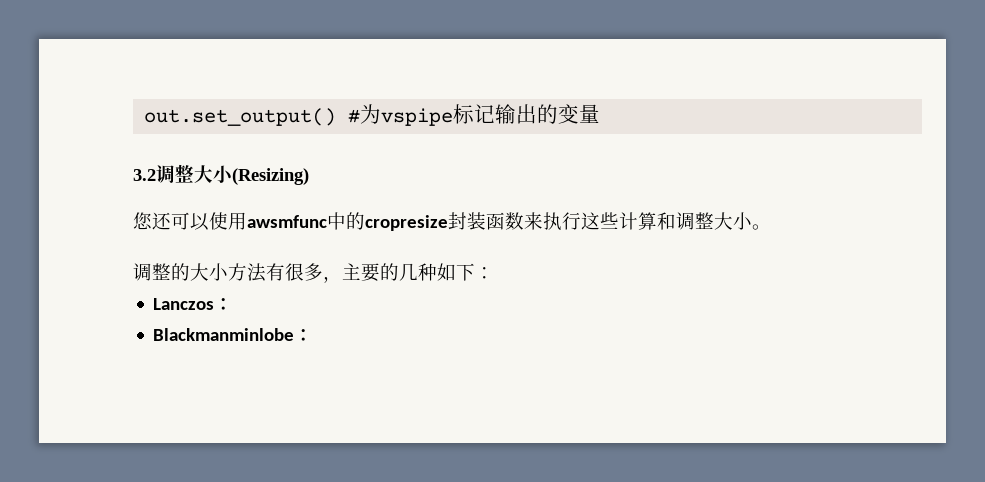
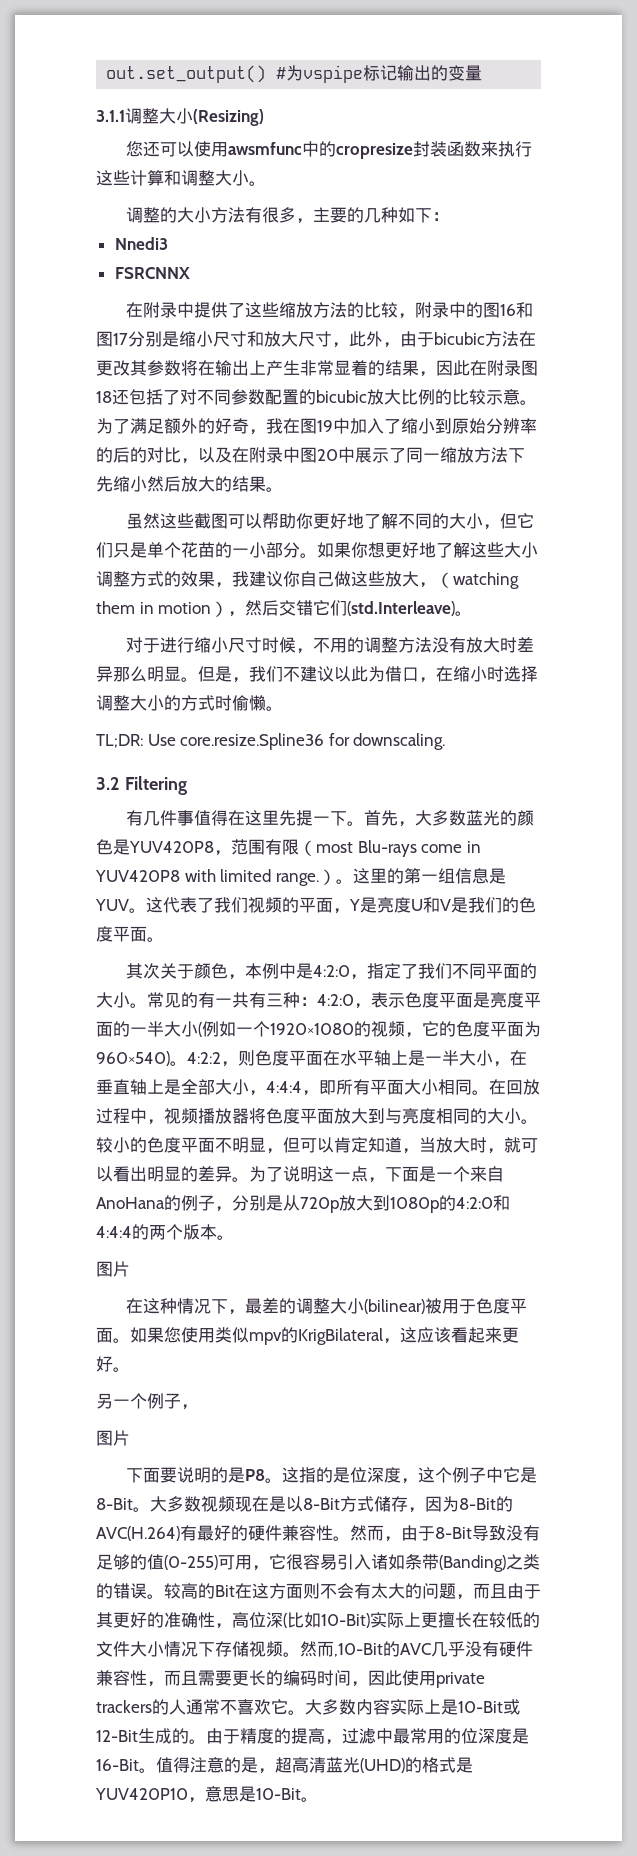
- 3.2调整大小(Resizing)
+ 3.1.1调整大小(Resizing)
- Lanczos：
- Blackmanminlobe：
+ Nnedi3
+ FSRCNNX
+ 在附录中提供了这些缩放方法的比较，附录中的图16和图17分别是缩小尺寸和放大尺寸，此外，由于bicubic方法在更改其参数将在输出上产生非常显着的结果，因此在附录图18还包括了对不同参数配置的bicubic放大比例的比较示意。为了满足额外的好奇，我在图19中加入了缩小到原始分辨率的后的对比，以及在附录中图20中展示了同一缩放方法下先缩小然后放大的结果。
+ 虽然这些截图可以帮助你更好地了解不同的大小，但它们只是单个花苗的一小部分。如果你想更好地了解这些大小调整方式的效果，我建议你自己做这些放大，（watching them in motion），然后交错它们(std.Interleave)。
+ 对于进行缩小尺寸时候，不用的调整方法没有放大时差异那么明显。但是，我们不建议以此为借口，在缩小时选择调整大小的方式时偷懒。
+ TL;DR: Use core.resize.Spline36 for downscaling.
+ 3.2 Filtering
+ 有几件事值得在这里先提一下。首先，大多数蓝光的颜色是YUV420P8，范围有限（most Blu-rays come in YUV420P8 with limited range.）。这里的第一组信息是YUV。这代表了我们视频的平面，Y是亮度U和V是我们的色度平面。
+ 其次关于颜色，本例中是4:2:0，指定了我们不同平面的大小。常见的有一共有三种：4:2:0，表示色度平面是亮度平面的一半大小(例如一个1920×1080的视频，它的色度平面为960×540)。4:2:2，则色度平面在水平轴上是一半大小，在垂直轴上是全部大小，4:4:4，即所有平面大小相同。在回放过程中，视频播放器将色度平面放大到与亮度相同的大小。较小的色度平面不明显，但可以肯定知道，当放大时，就可以看出明显的差异。为了说明这一点，下面是一个来自AnoHana的例子，分别是从720p放大到1080p的4:2:0和4:4:4的两个版本。
+ 图片
+ 在这种情况下，最差的调整大小(bilinear)被用于色度平面。如果您使用类似mpv的KrigBilateral，这应该看起来更好。
+ 另一个例子，
+ 图片
+ 下面要说明的是P8。这指的是位深度，这个例子中它是8-Bit。大多数视频现在是以8-Bit方式储存，因为8-Bit的AVC(H.264)有最好的硬件兼容性。然而，由于8-Bit导致没有足够的值(0-255)可用，它很容易引入诸如条带(Banding)之类的错误。较高的Bit在这方面则不会有太大的问题，而且由于其更好的准确性，高位深(比如10-Bit)实际上更擅长在较低的文件大小情况下存储视频。然而,10-Bit的AVC几乎没有硬件兼容性，而且需要更长的编码时间，因此使用private trackers的人通常不喜欢它。大多数内容实际上是10-Bit或12-Bit生成的。由于精度的提高，过滤中最常用的位深度是16-Bit。值得注意的是，超高清蓝光(UHD)的格式是YUV420P10，意思是10-Bit。

